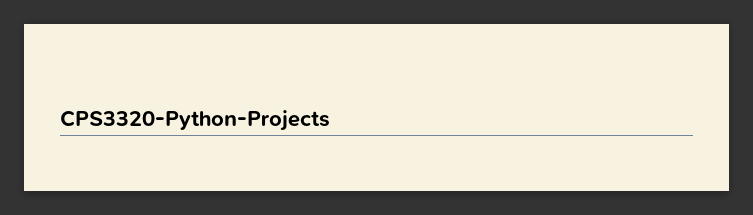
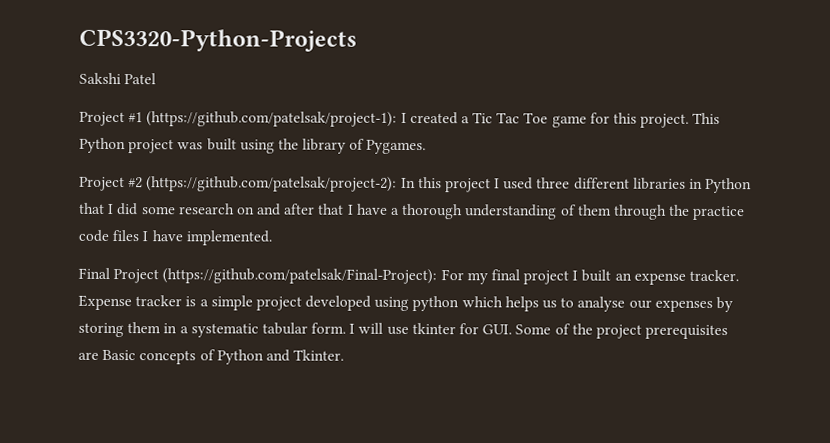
+ Sakshi Patel
+ Project #1 (https://github.com/patelsak/project-1): I created a Tic Tac Toe game for this project. This Python project was built using the library of Pygames.
+ Project #2 (https://github.com/patelsak/project-2): In this project I used three different libraries in Python that I did some research on and after that I have a thorough understanding of them through the practice code files I have implemented.
+ Final Project (https://github.com/patelsak/Final-Project): For my final project I built an expense tracker. Expense tracker is a simple project developed using python which helps us to analyse our expenses by storing them in a systematic tabular form. I will use tkinter for GUI. Some of the project prerequisites are Basic concepts of Python and Tkinter.

